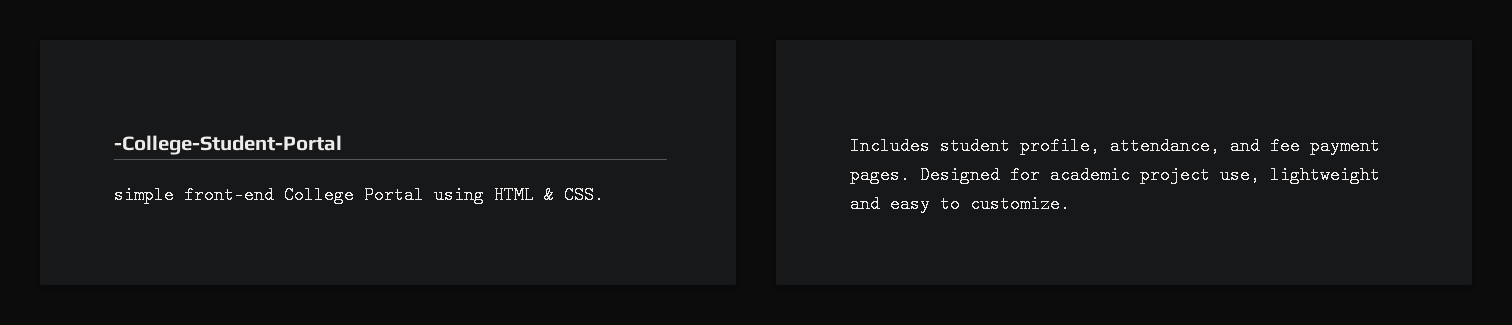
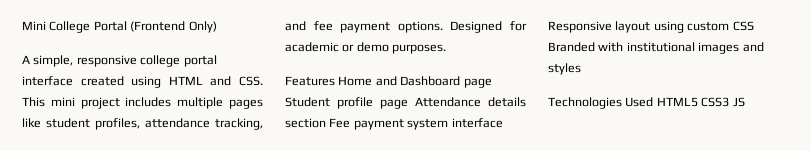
- -College-Student-Portal
- simple front-end College Portal using HTML & CSS. Includes student profile, attendance, and fee payment pages.
+ Mini College Portal (Frontend Only)
+ A simple, responsive college portal interface created using HTML and CSS. This mini project includes multiple pages like student profiles, attendance tracking, and fee payment options.
- Designed for academic project use, lightweight and easy to customize.
+ Designed for academic or demo purposes.
+ Features Home and Dashboard page Student profile page Attendance details section Fee payment system interface Responsive layout using custom CSS Branded with institutional images and styles
+ Technologies Used HTML5 CSS3 JS

